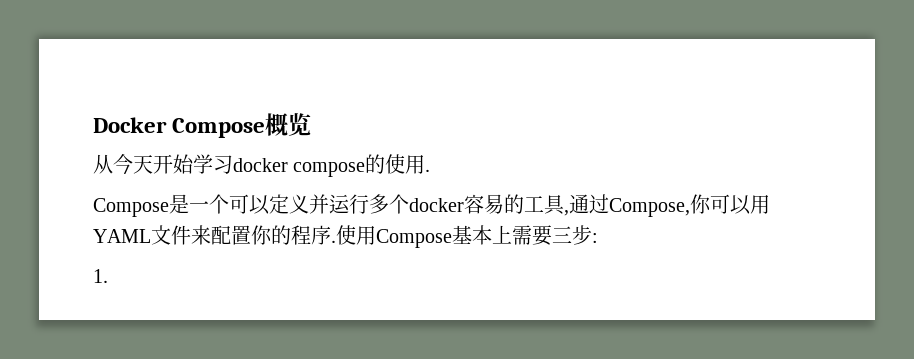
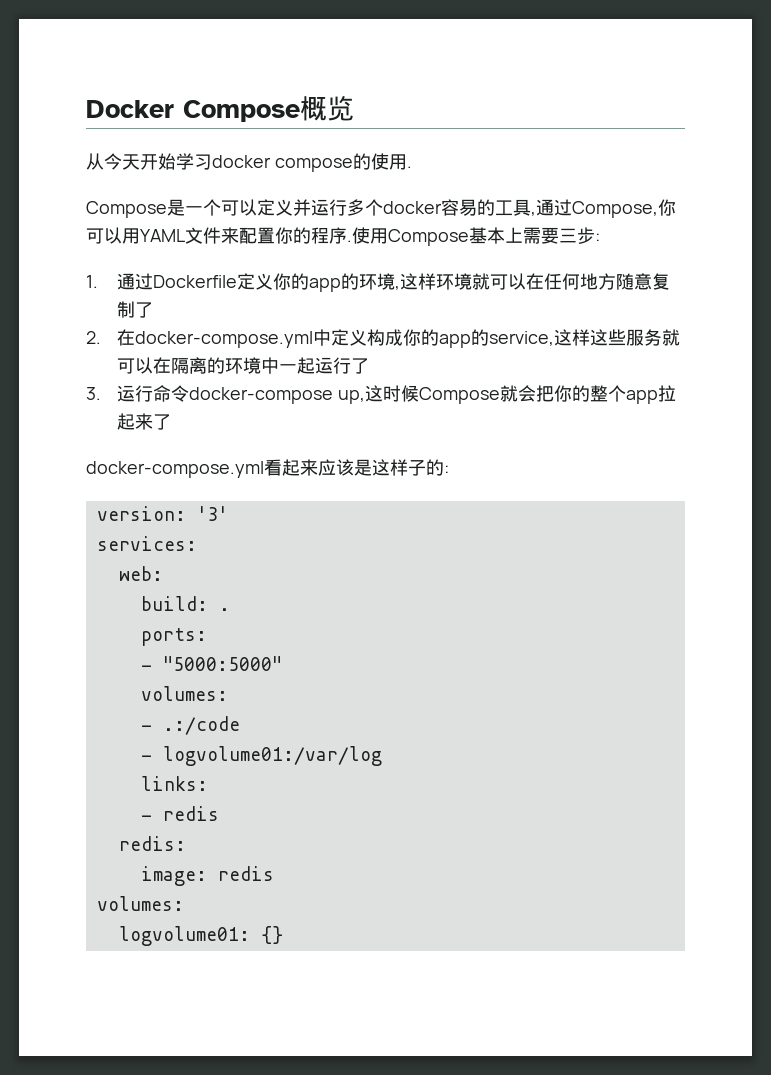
- 1.
+ 1.通过Dockerfile定义你的app的环境,这样环境就可以在任何地方随意复制了
+ 2.在docker-compose.yml中定义构成你的app的service,这样这些服务就可以在隔离的环境中一起运行了
+ 3.运行命令docker-compose up,这时候Compose就会把你的整个app拉起来了
+ docker-compose.yml看起来应该是这样子的:
+ version: '3'
+ services:
+ web:
+ build: .
+ ports:
+ - "5000:5000"
+ volumes:
+ - .:/code
+ - logvolume01:/var/log
+ links:
+ - redis
+ redis:
+ image: redis
+ volumes:
+ logvolume01: {}

